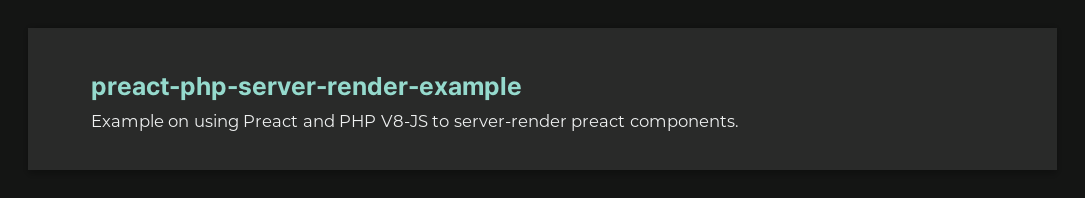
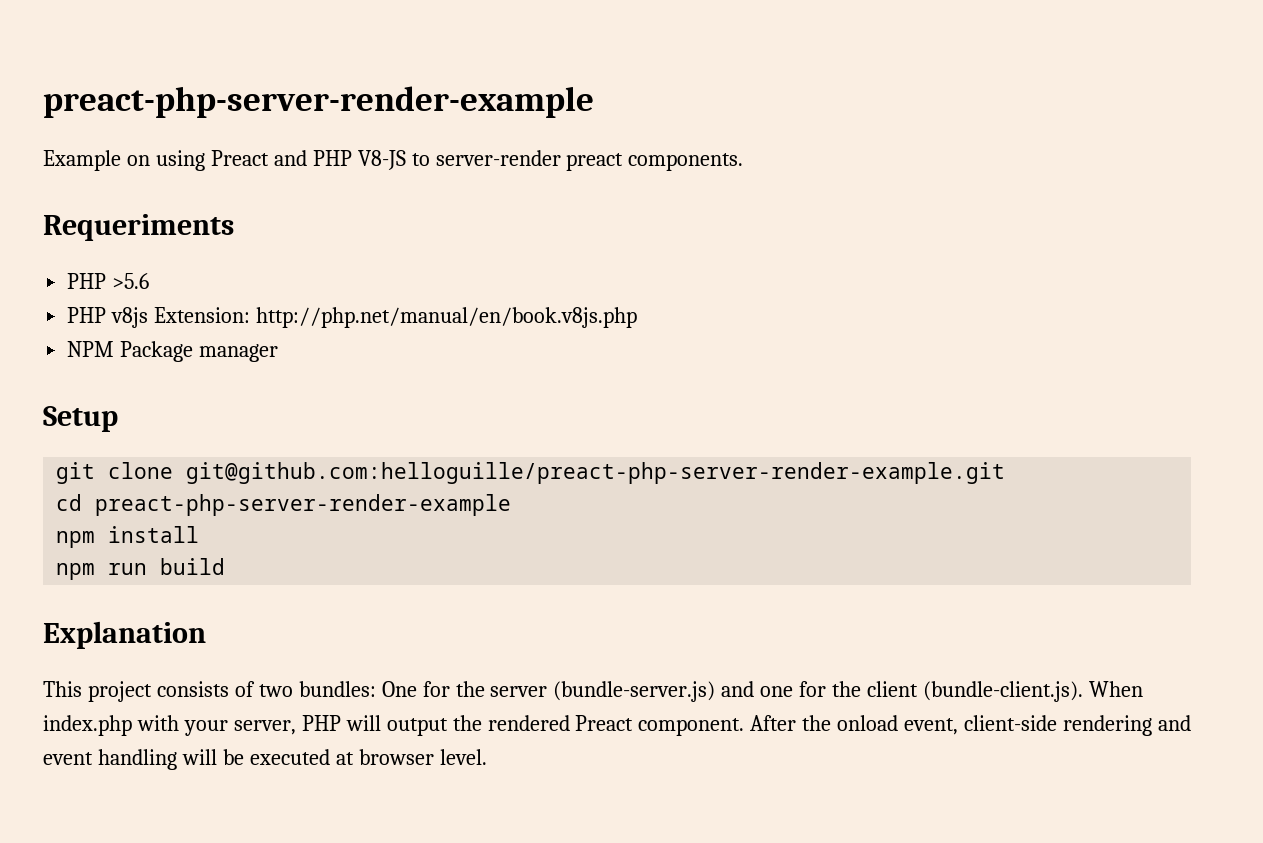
+ Requeriments
+ PHP >5.6
+ PHP v8js Extension: http://php.net/manual/en/book.v8js.php
+ NPM Package manager
+ Setup
+ git clone git@github.com:helloguille/preact-php-server-render-example.git
+ cd preact-php-server-render-example
+ npm install
+ npm run build
+ Explanation
+ This project consists of two bundles: One for the server (bundle-server.js) and one for the client (bundle-client.js). When index.php with your server, PHP will output the rendered Preact component. After the onload event, client-side rendering and event handling will be executed at browser level.

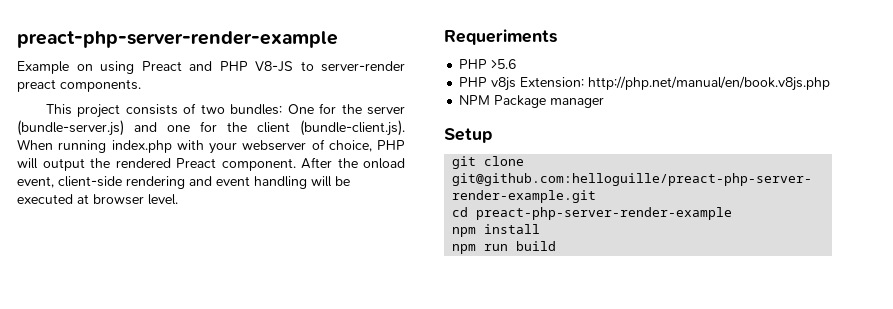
+ This project consists of two bundles: One for the server (bundle-server.js) and one for the client (bundle-client.js). When running index.php with your webserver of choice, PHP will output the rendered Preact component. After the onload event, client-side rendering and event handling will be executed at browser level.
- Explanation
- This project consists of two bundles: One for the server (bundle-server.js) and one for the client (bundle-client.js). When index.php with your server, PHP will output the rendered Preact component. After the onload event, client-side rendering and event handling will be executed at browser level.

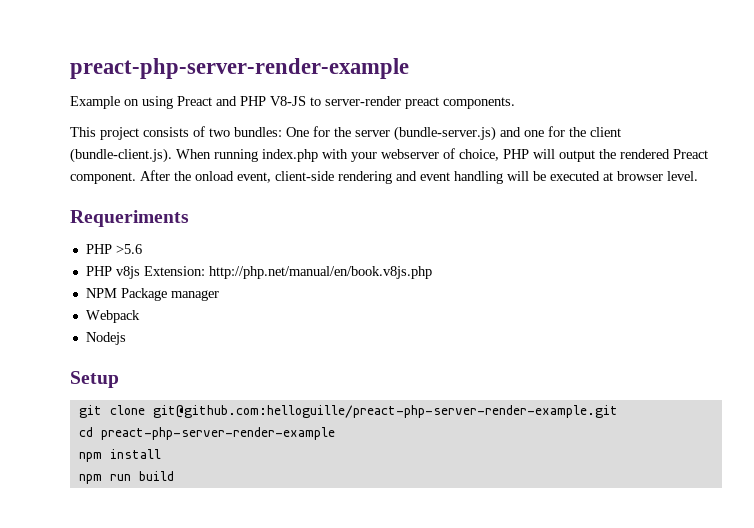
+ Webpack
+ Nodejs

